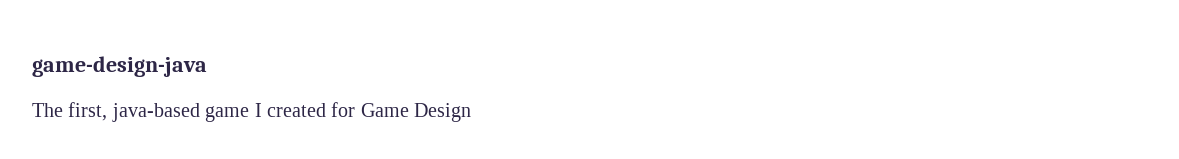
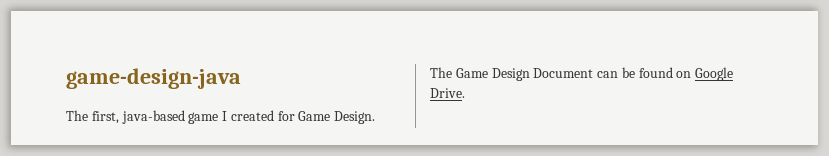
- The first, java-based game I created for Game Design
+ The first, java-based game I created for Game Design. The Game Design Document can be found on Google Drive.

